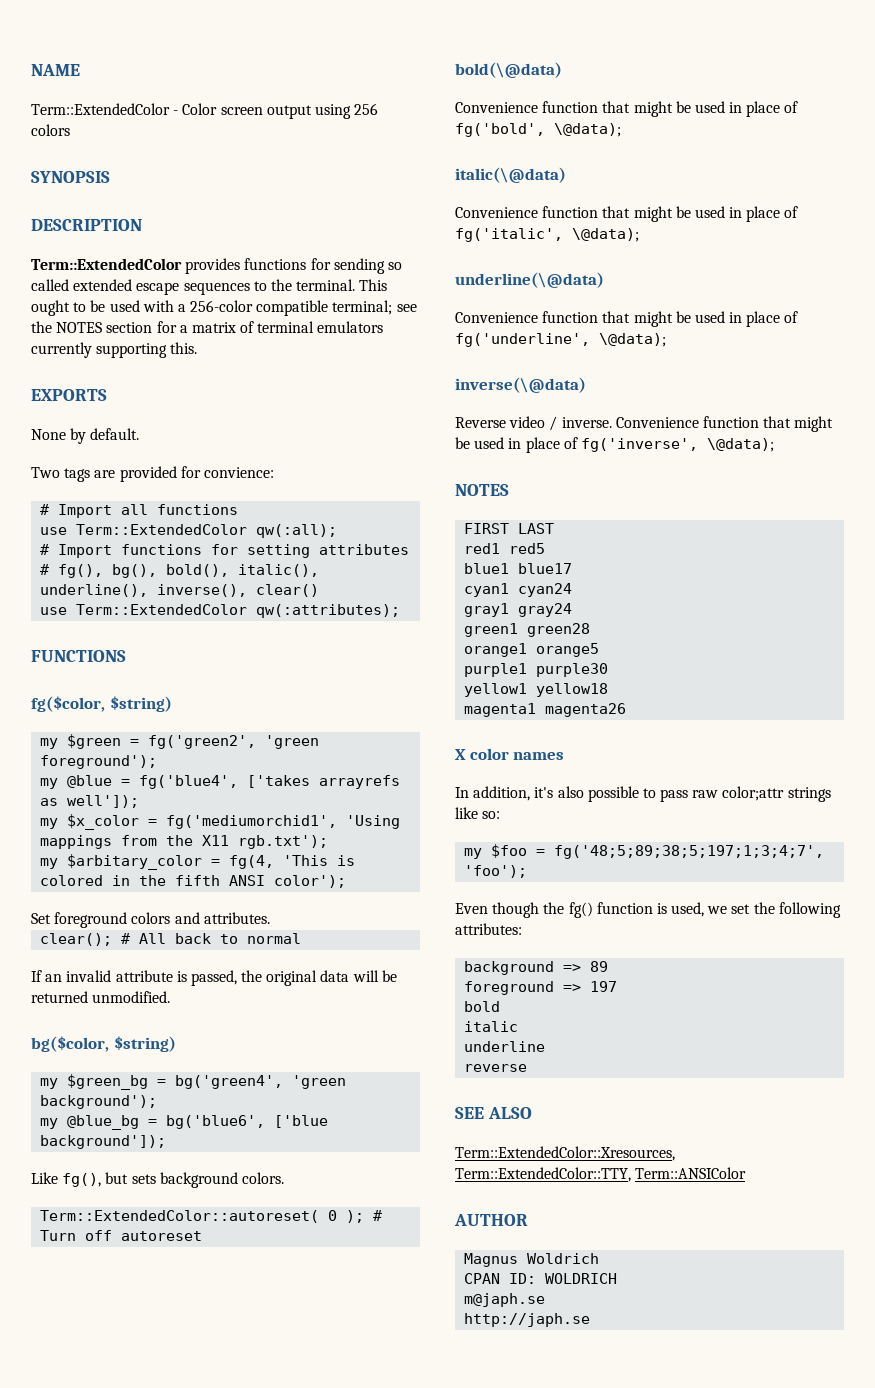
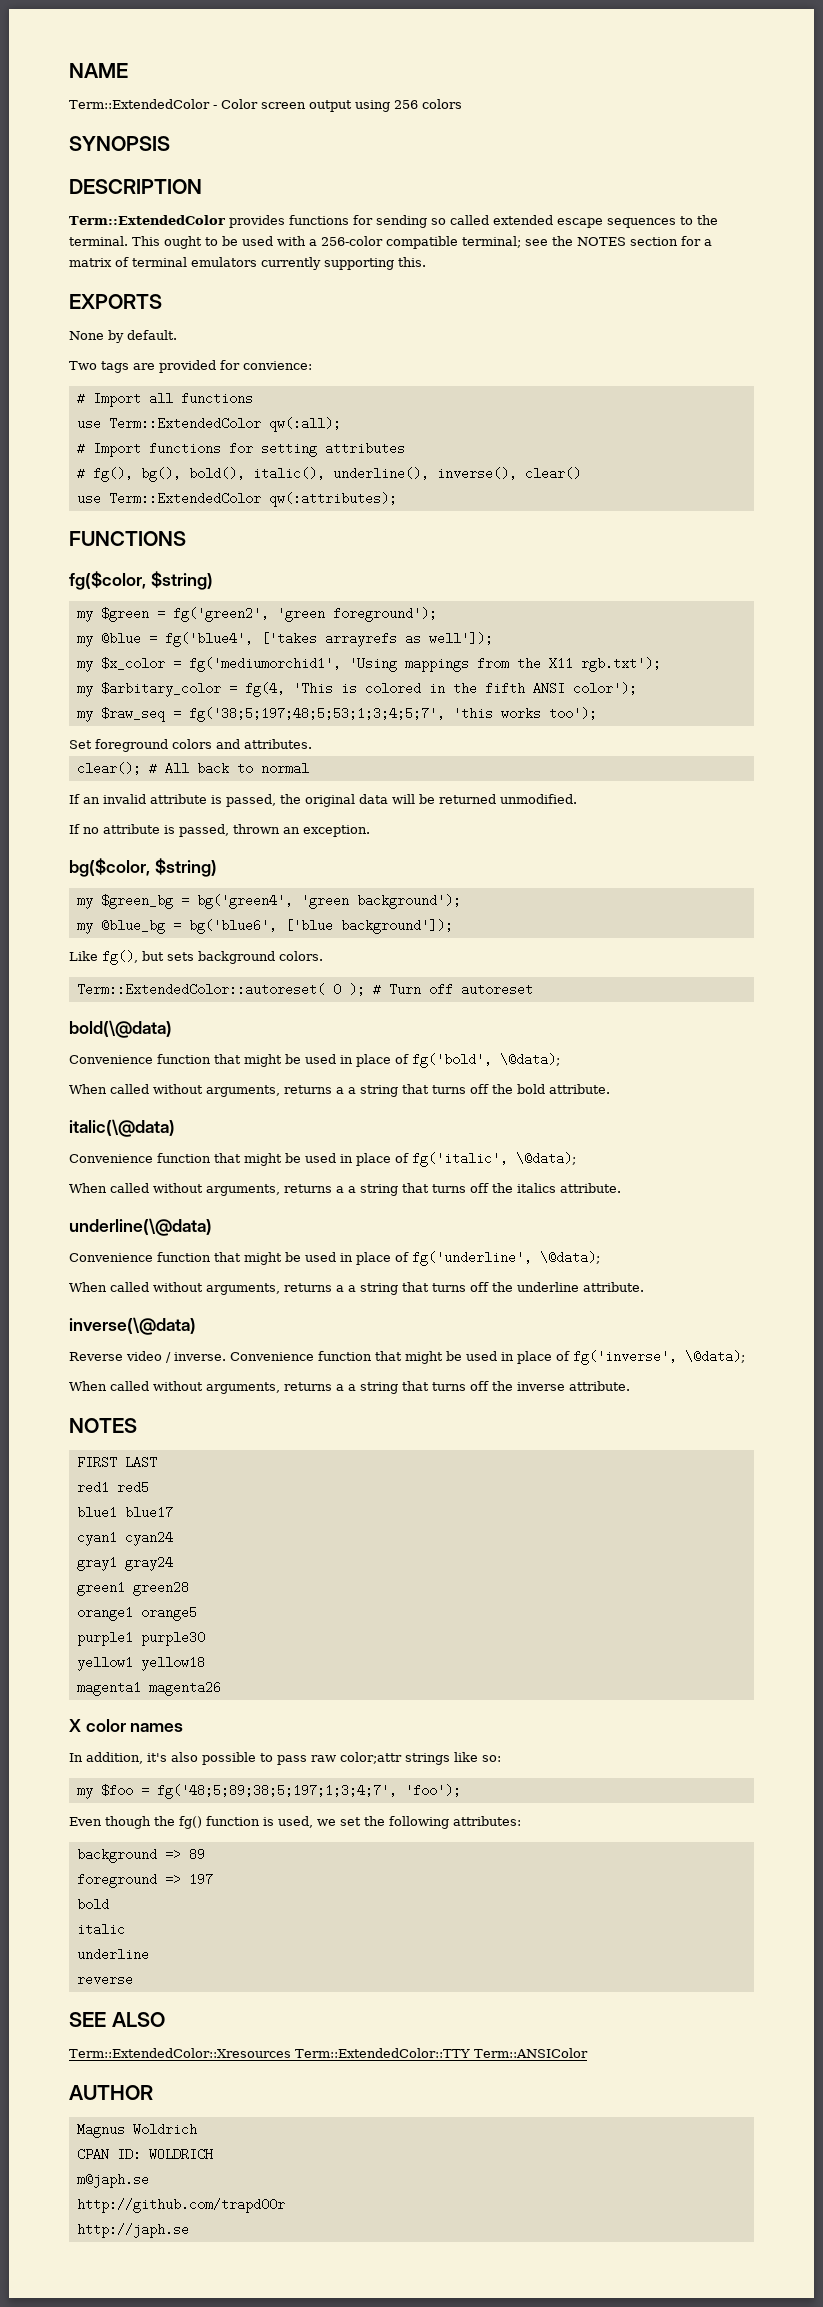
+ my $raw_seq = fg('38;5;197;48;5;53;1;3;4;5;7', 'this works too');
+ If no attribute is passed, thrown an exception.
+ When called without arguments, returns a a string that turns off the bold attribute.
+ When called without arguments, returns a a string that turns off the italics attribute.
+ When called without arguments, returns a a string that turns off the underline attribute.
+ When called without arguments, returns a a string that turns off the inverse attribute.
- Term::ExtendedColor::Xresources, Term::ExtendedColor::TTY, Term::ANSIColor
+ Term::ExtendedColor::Xresources Term::ExtendedColor::TTY Term::ANSIColor
+ http://github.com/trapd00r

